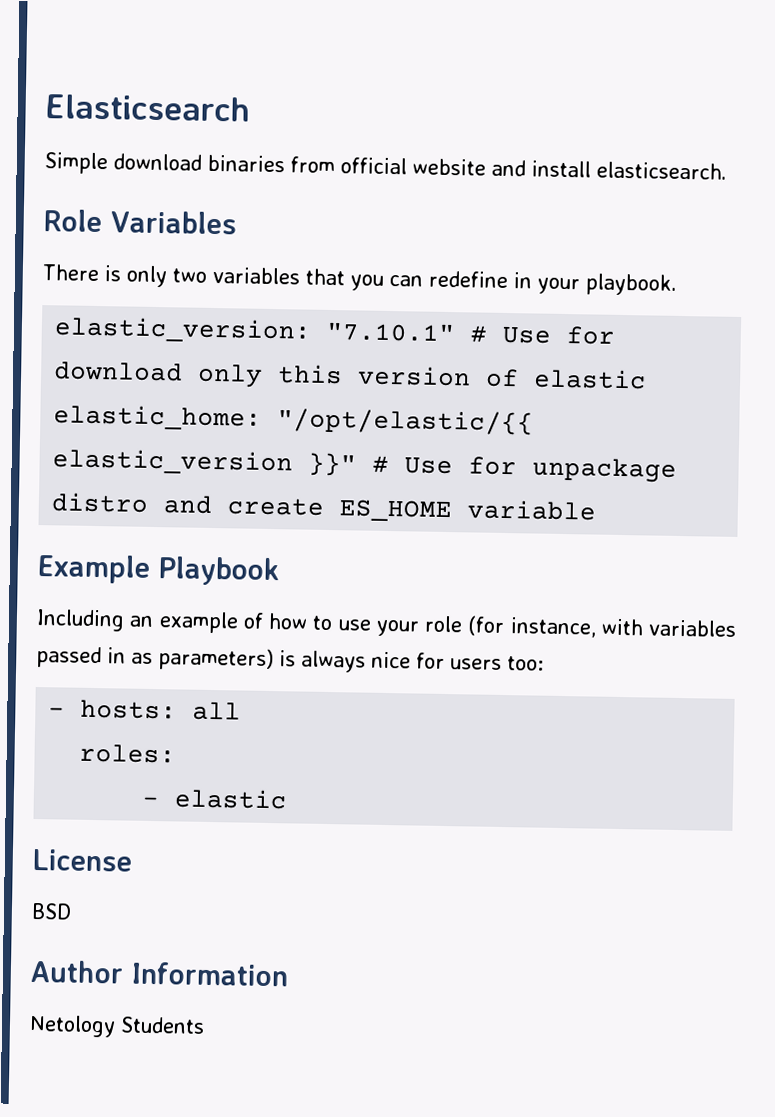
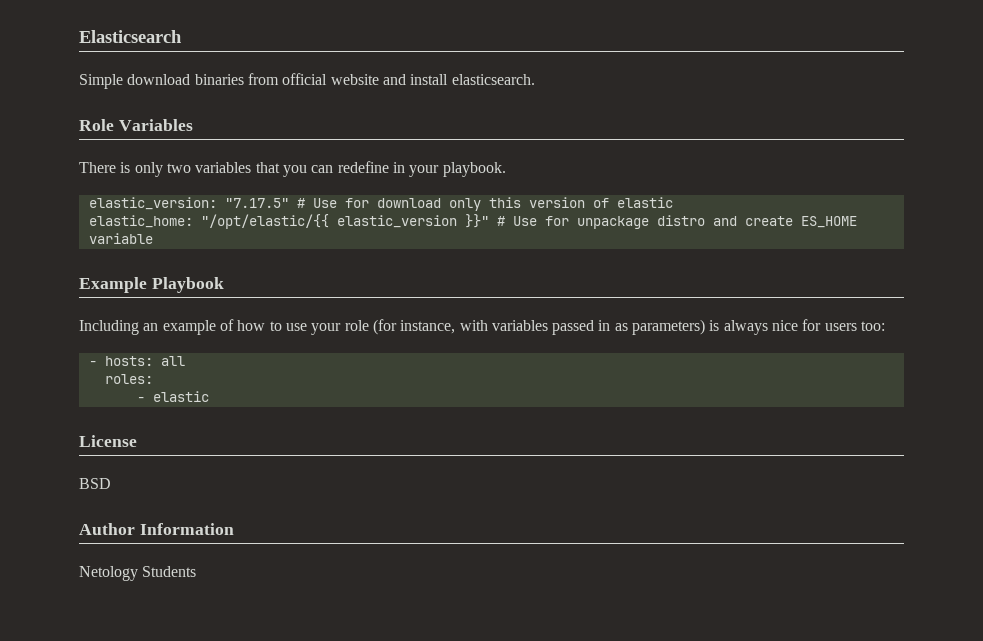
- elastic_version: "7.10.1" # Use for download only this version of elastic
+ elastic_version: "7.17.5" # Use for download only this version of elastic

